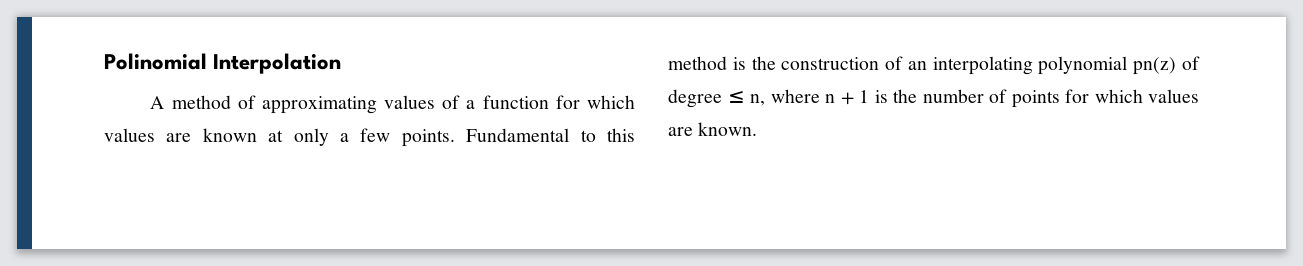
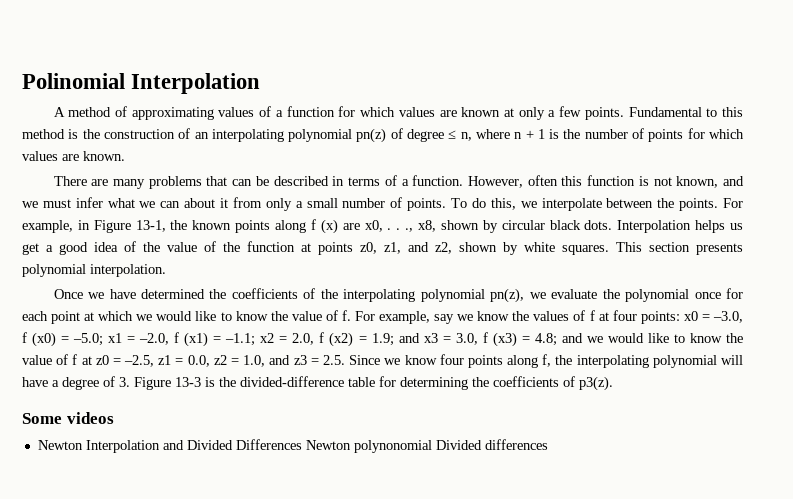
+ There are many problems that can be described in terms of a function. However, often this function is not known, and we must infer what we can about it from only a small number of points. To do this, we interpolate between the points. For example, in Figure 13-1, the known points along f (x) are x0, . . ., x8, shown by circular black dots. Interpolation helps us get a good idea of the value of the function at points z0, z1, and z2, shown by white squares. This section presents polynomial interpolation.
+ Once we have determined the coefficients of the interpolating polynomial pn(z), we evaluate the polynomial once for each point at which we would like to know the value of f. For example, say we know the values of f at four points: x0 = –3.0, f (x0) = –5.0; x1 = –2.0, f (x1) = –1.1; x2 = 2.0, f (x2) = 1.9; and x3 = 3.0, f (x3) = 4.8; and we would like to know the value of f at z0 = –2.5, z1 = 0.0, z2 = 1.0, and z3 = 2.5. Since we know four points along f, the interpolating polynomial will have a degree of 3. Figure 13-3 is the divided-difference table for determining the coefficients of p3(z).
+ Some videos
+ Newton Interpolation and Divided Differences Newton polynonomial Divided differences

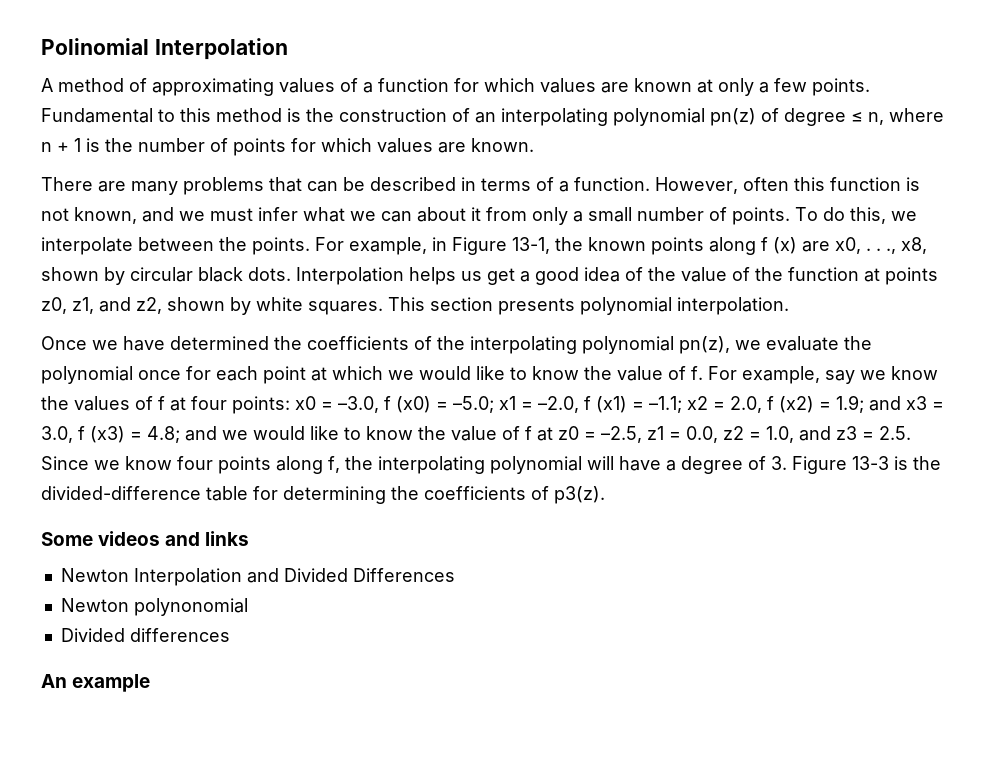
- Some videos
+ Some videos and links
- Newton Interpolation and Divided Differences Newton polynonomial Divided differences
+ Newton Interpolation and Divided Differences
+ Newton polynonomial
+ Divided differences
+ An example

